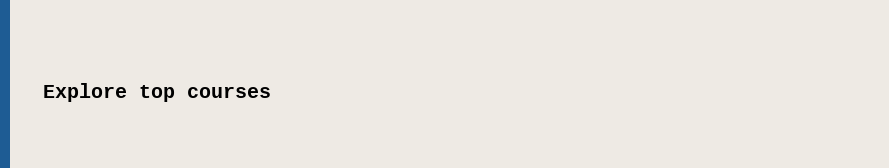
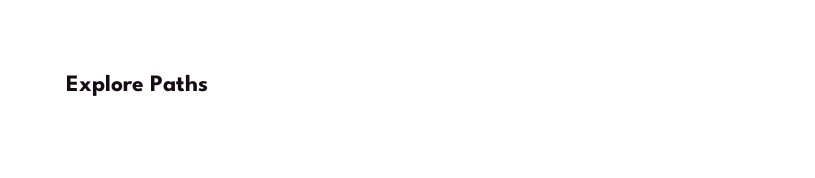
- Explore top courses
+ Explore Paths

